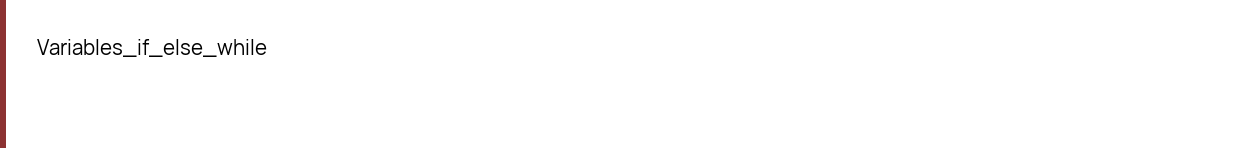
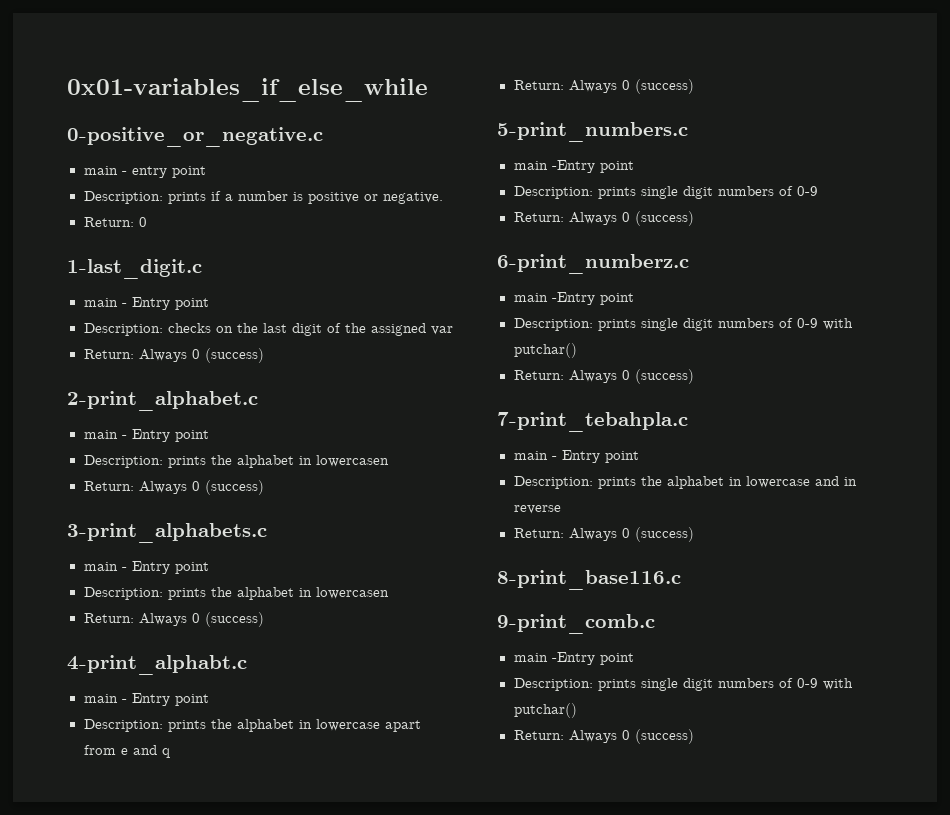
- Variables_if_else_while
+ 0x01-variables_if_else_while
+ 0-positive_or_negative.c
+ main - entry point
+ Description: prints if a number is positive or negative.
+ Return: 0
+ 1-last_digit.c
+ main - Entry point
+ Description: checks on the last digit of the assigned var
+ Return: Always 0 (success)
+ 2-print_alphabet.c
+ main - Entry point
+ Description: prints the alphabet in lowercasen
+ Return: Always 0 (success)
+ 3-print_alphabets.c
+ main - Entry point
+ Description: prints the alphabet in lowercasen
+ Return: Always 0 (success)
+ 4-print_alphabt.c
+ main - Entry point
+ Description: prints the alphabet in lowercase apart from e and q
+ Return: Always 0 (success)
+ 5-print_numbers.c
+ main -Entry point
+ Description: prints single digit numbers of 0-9
+ Return: Always 0 (success)
+ 6-print_numberz.c
+ main -Entry point
+ Description: prints single digit numbers of 0-9 with putchar()
+ Return: Always 0 (success)
+ 7-print_tebahpla.c
+ main - Entry point
+ Description: prints the alphabet in lowercase and in reverse
+ Return: Always 0 (success)
+ 8-print_base116.c
+ 9-print_comb.c
+ main -Entry point
+ Description: prints single digit numbers of 0-9 with putchar()
+ Return: Always 0 (success)

